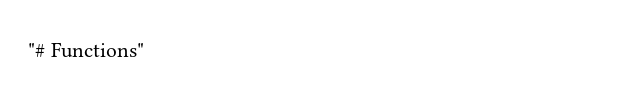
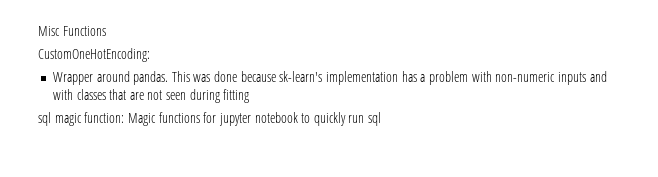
- "# Functions"
+ Misc Functions
+ CustomOneHotEncoding:
+ Wrapper around pandas. This was done because sk-learn's implementation has a problem with non-numeric inputs and with classes that are not seen during fitting
+ sql magic function: Magic functions for jupyter notebook to quickly run sql

